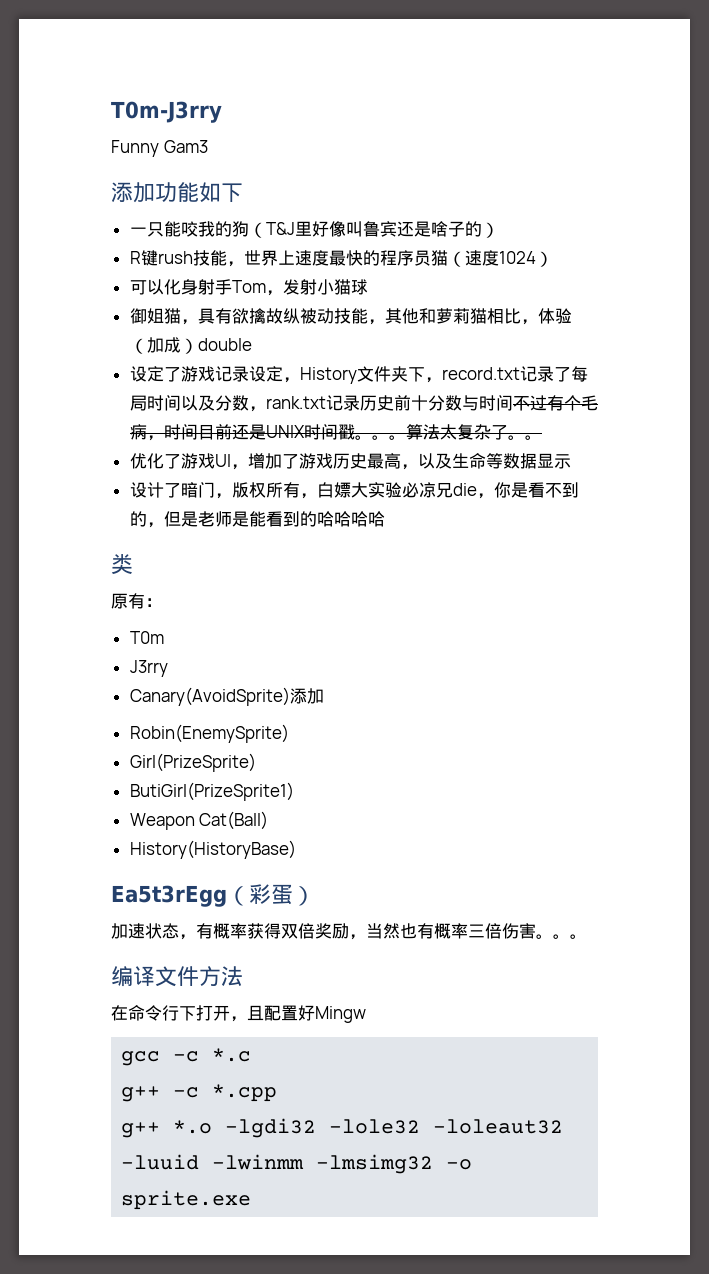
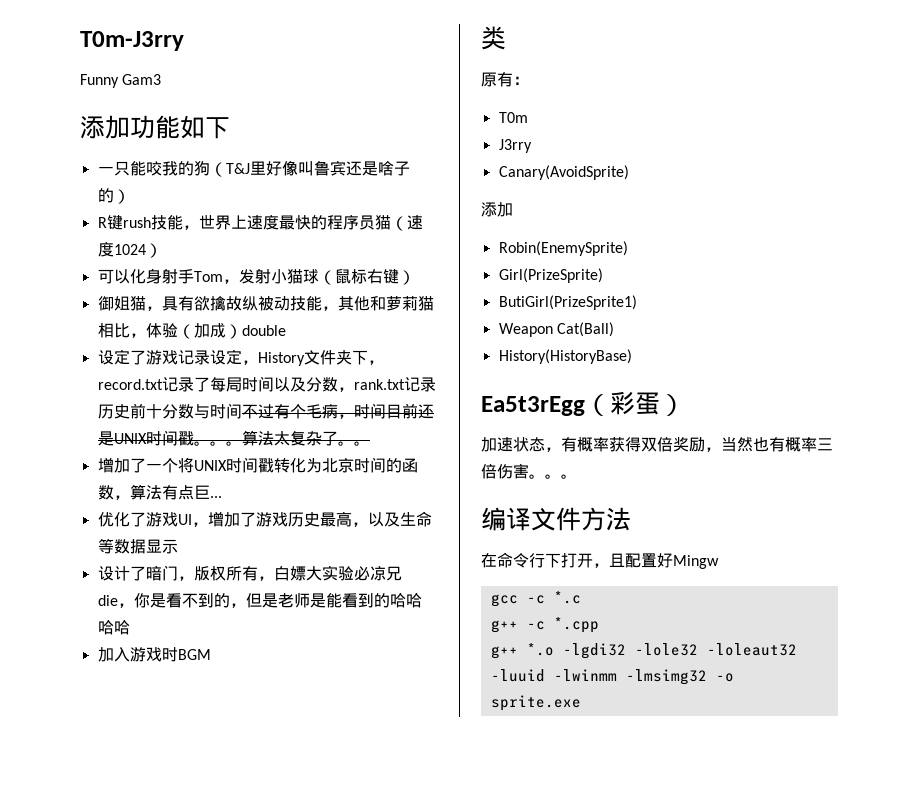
- 可以化身射手Tom，发射小猫球
+ 可以化身射手Tom，发射小猫球（鼠标右键）
+ 增加了一个将UNIX时间戳转化为北京时间的函数，算法有点巨...
+ 加入游戏时BGM
- Canary(AvoidSprite)添加
+ Canary(AvoidSprite)
+ 添加

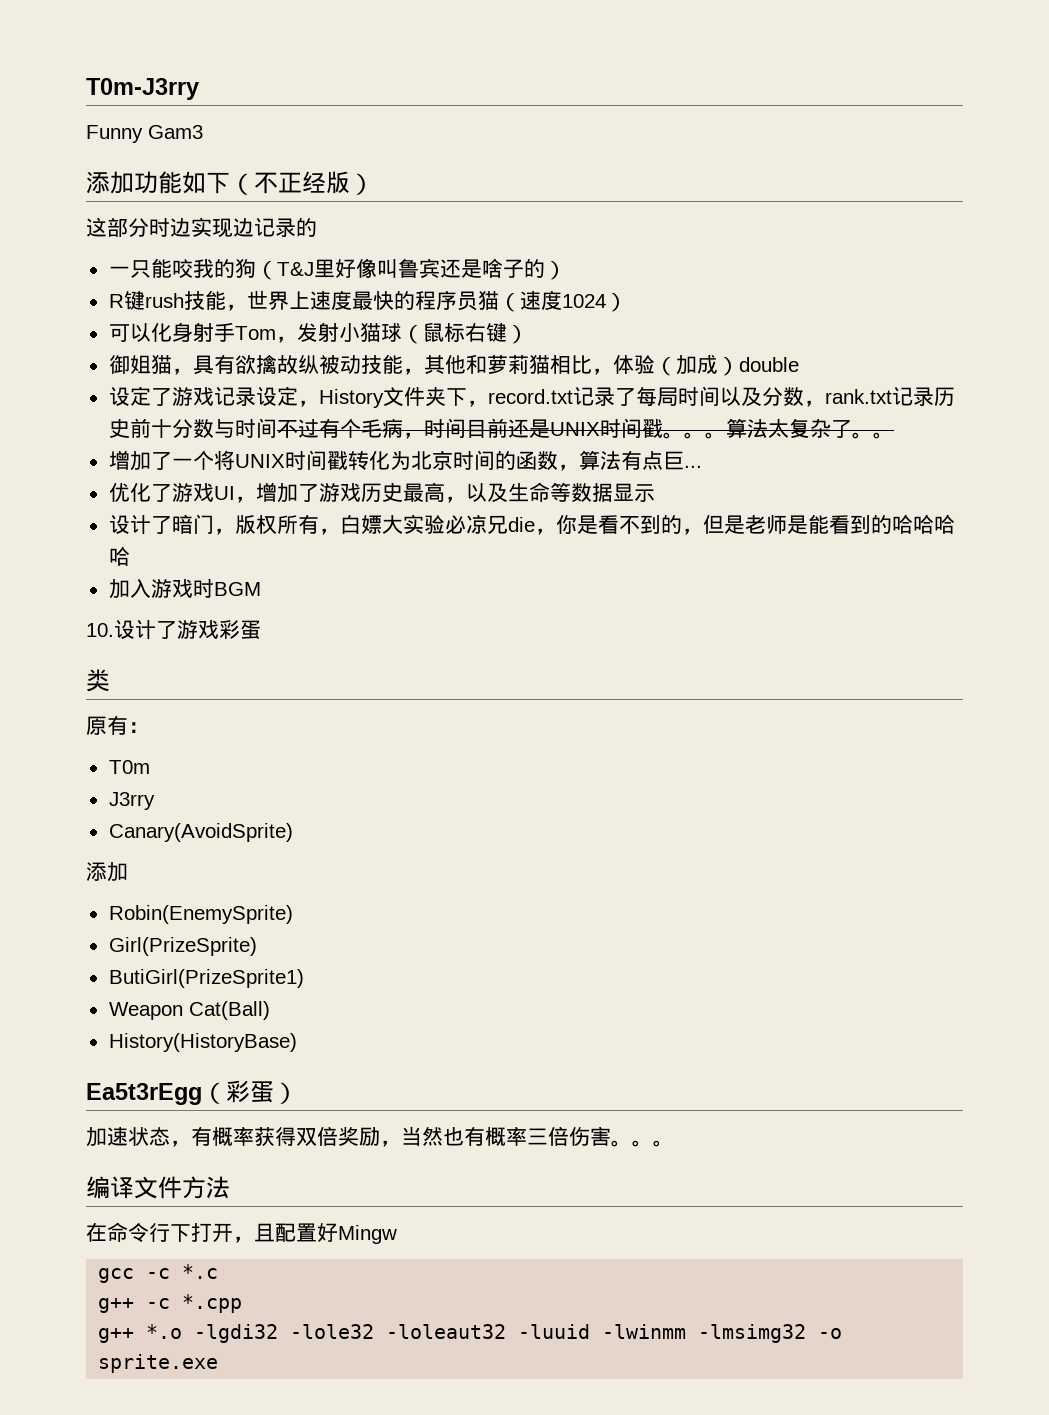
- 添加功能如下
+ 添加功能如下（不正经版）
+ 这部分时边实现边记录的
+ 10.设计了游戏彩蛋

